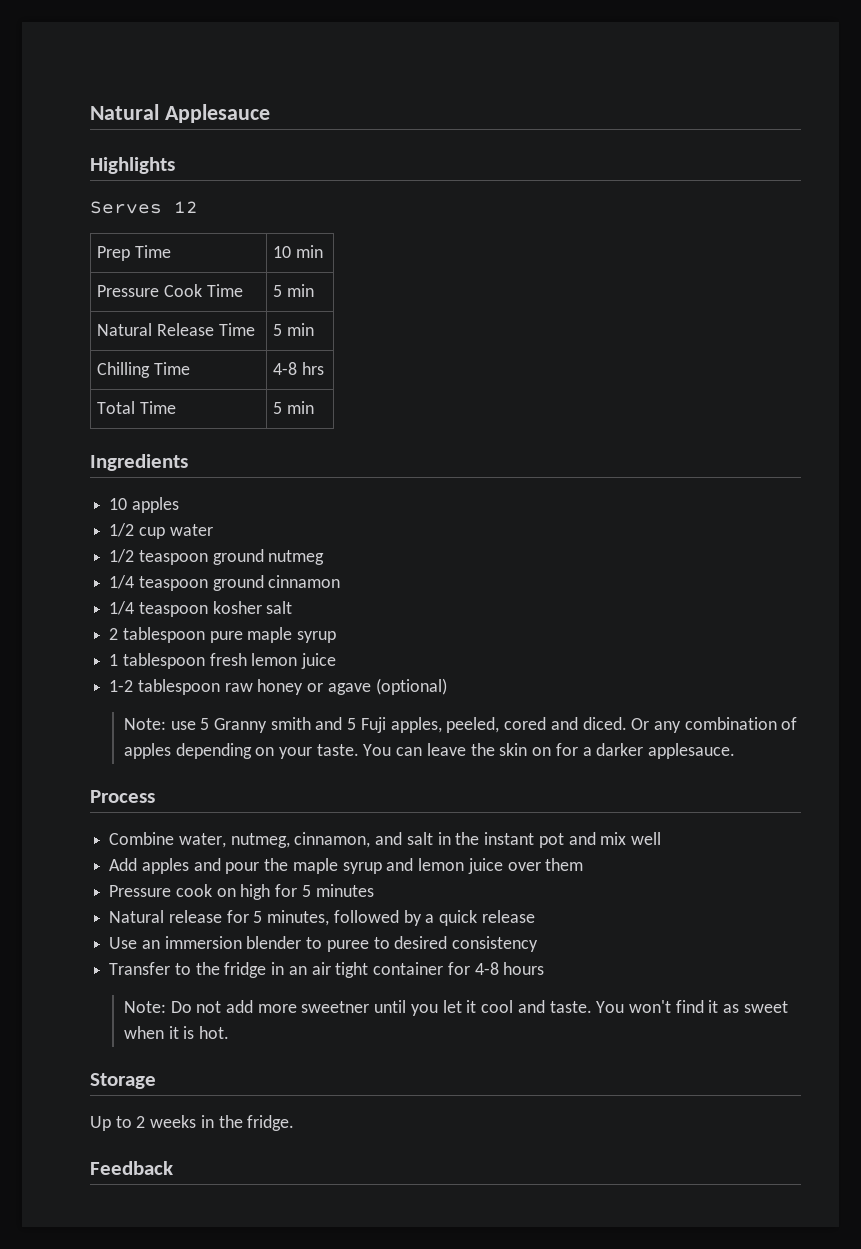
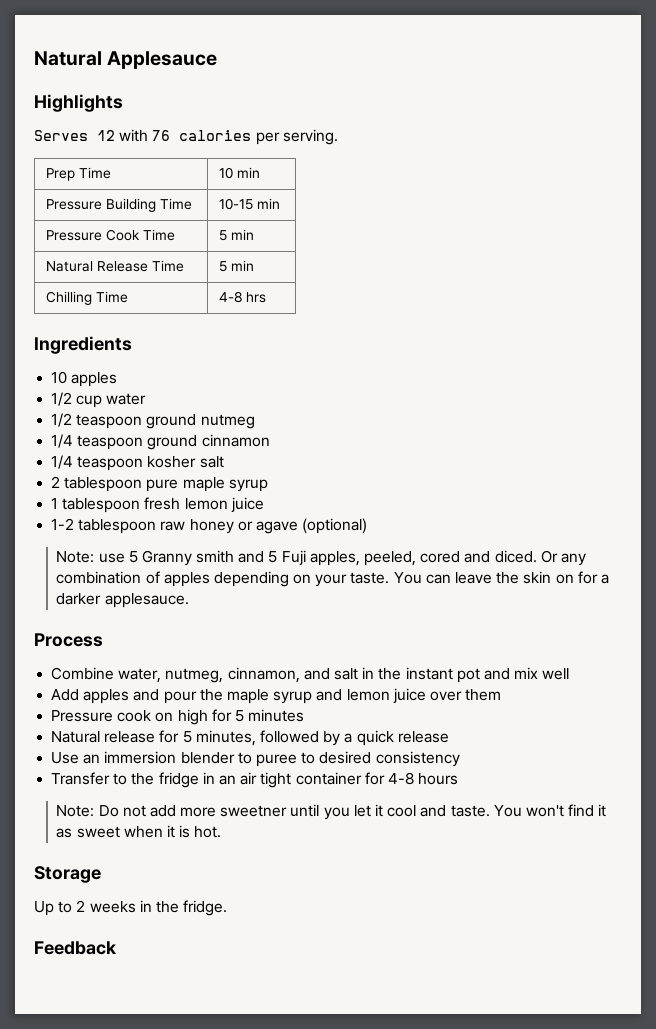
- Serves 12
+ Serves 12 with 76 calories per serving.
+ Pressure Building Time | 10-15 min
- Total Time | 5 min

